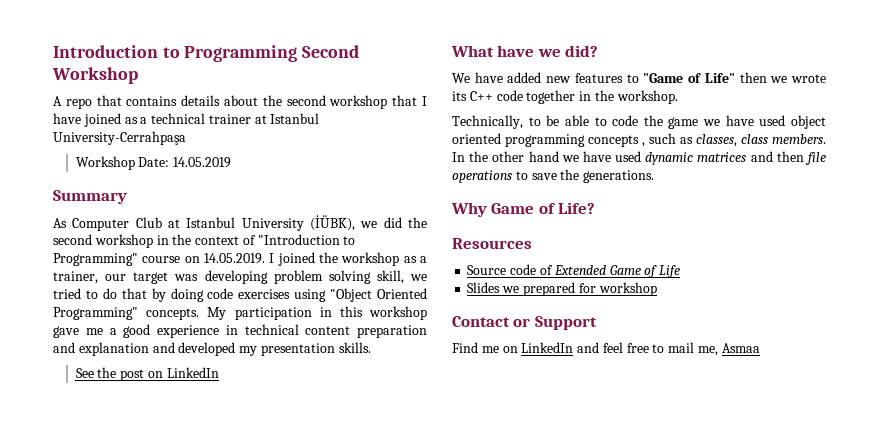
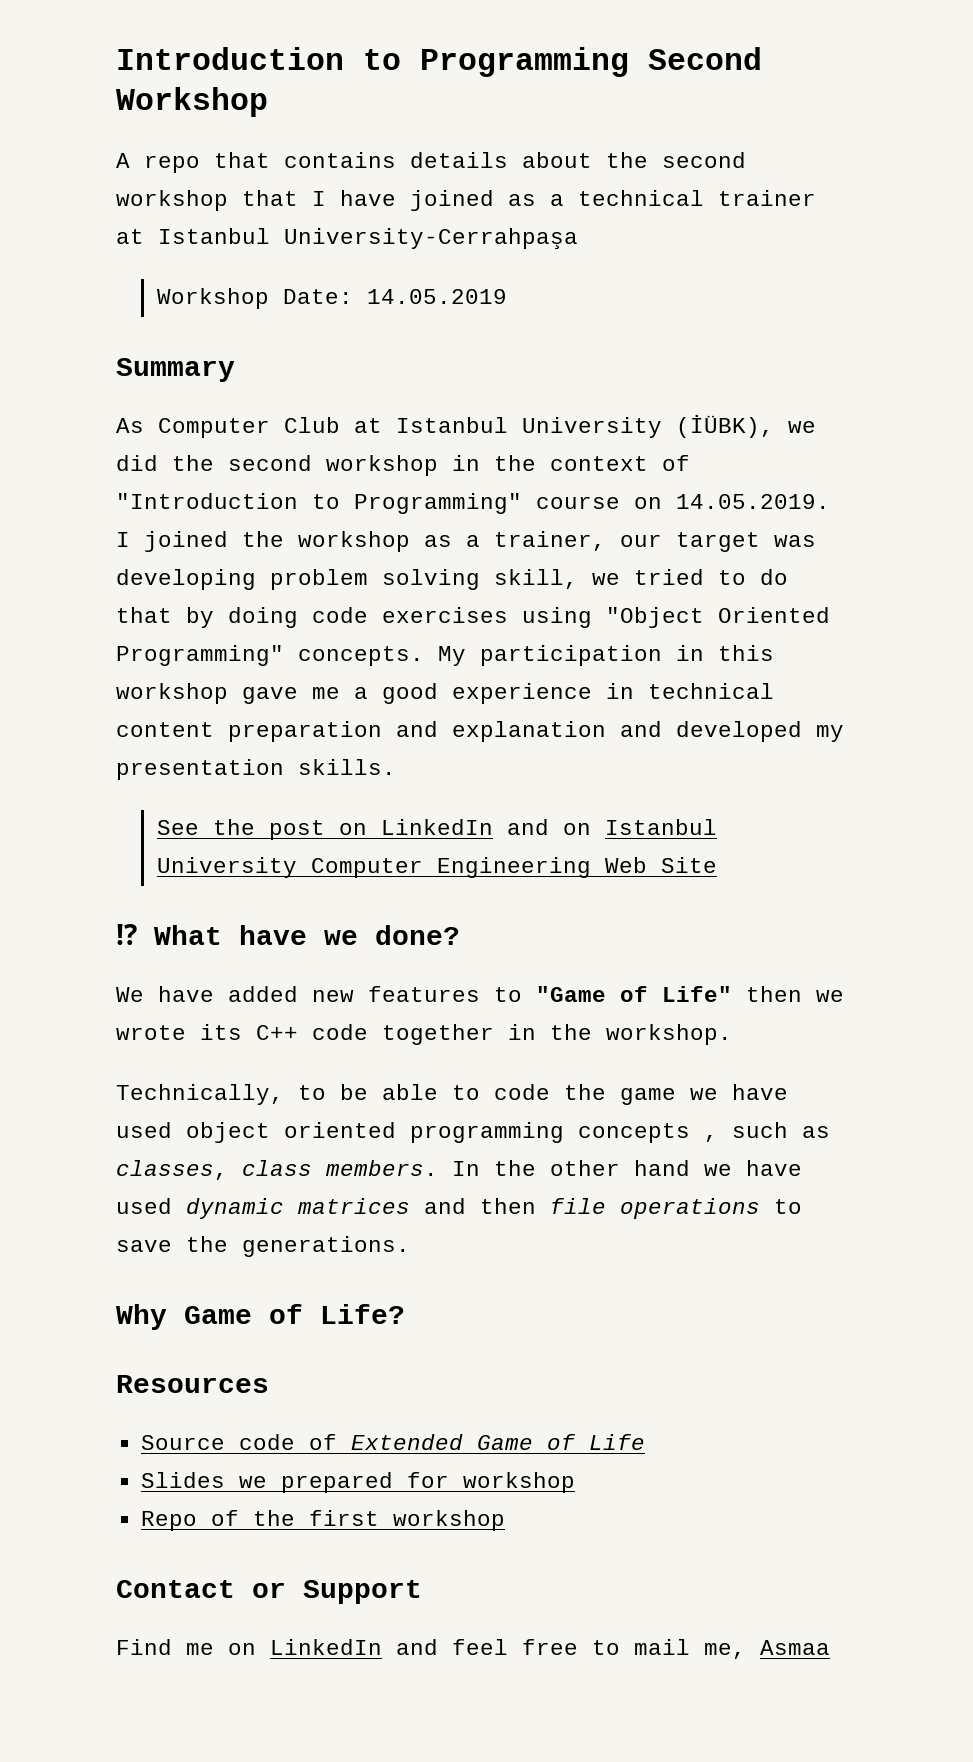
- See the post on LinkedIn
- What have we did?
+ See the post on LinkedIn and on Istanbul University Computer Engineering Web Site
+ ⁉ What have we done?
+ Repo of the first workshop

